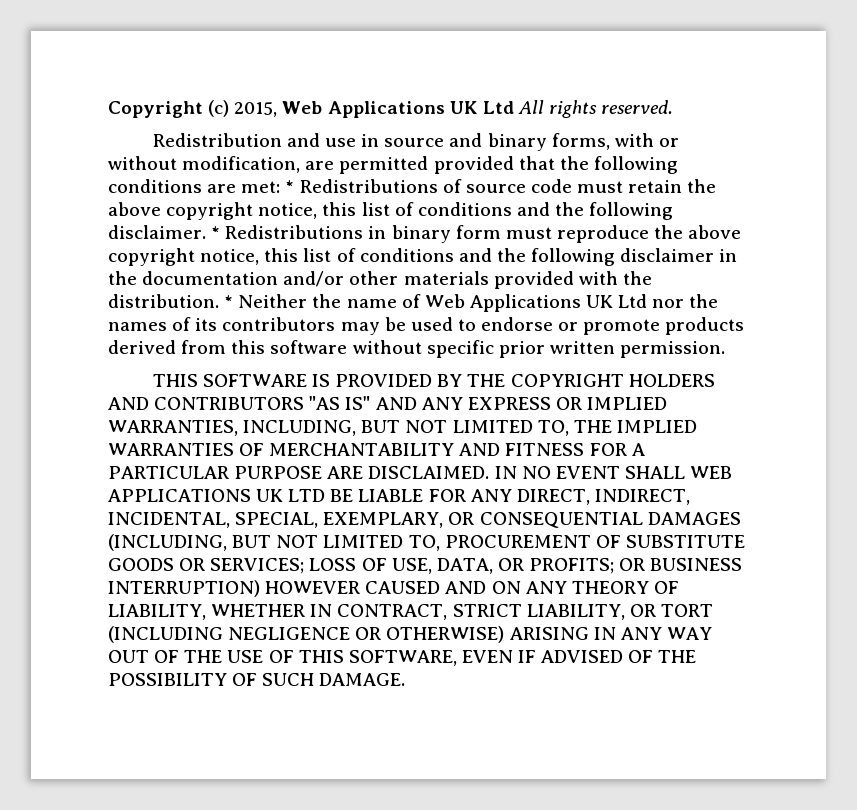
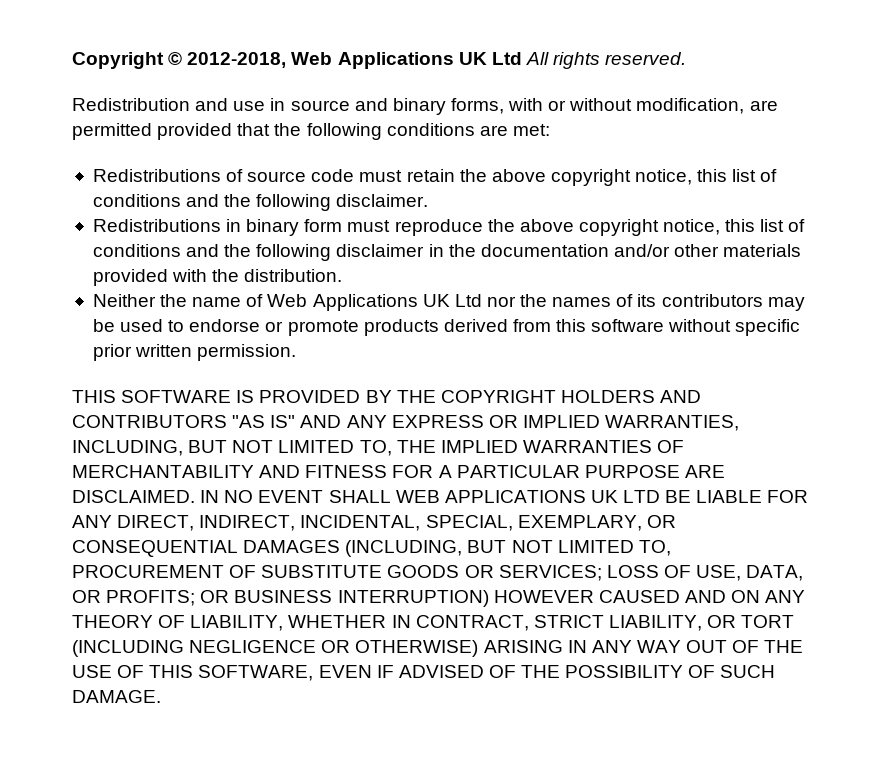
- Copyright (c) 2015, Web Applications UK Ltd All rights reserved.
+ Copyright © 2012-2018, Web Applications UK Ltd All rights reserved.
- Redistribution and use in source and binary forms, with or without modification, are permitted provided that the following conditions are met: * Redistributions of source code must retain the above copyright notice, this list of conditions and the following disclaimer. * Redistributions in binary form must reproduce the above copyright notice, this list of conditions and the following disclaimer in the documentation and/or other materials provided with the distribution. * Neither the name of Web Applications UK Ltd nor the names of its contributors may be used to endorse or promote products derived from this software without specific prior written permission.
+ Redistribution and use in source and binary forms, with or without modification, are permitted provided that the following conditions are met:
+ Redistributions of source code must retain the above copyright notice, this list of conditions and the following disclaimer.
+ Redistributions in binary form must reproduce the above copyright notice, this list of conditions and the following disclaimer in the documentation and/or other materials provided with the distribution.
+ Neither the name of Web Applications UK Ltd nor the names of its contributors may be used to endorse or promote products derived from this software without specific prior written permission.

